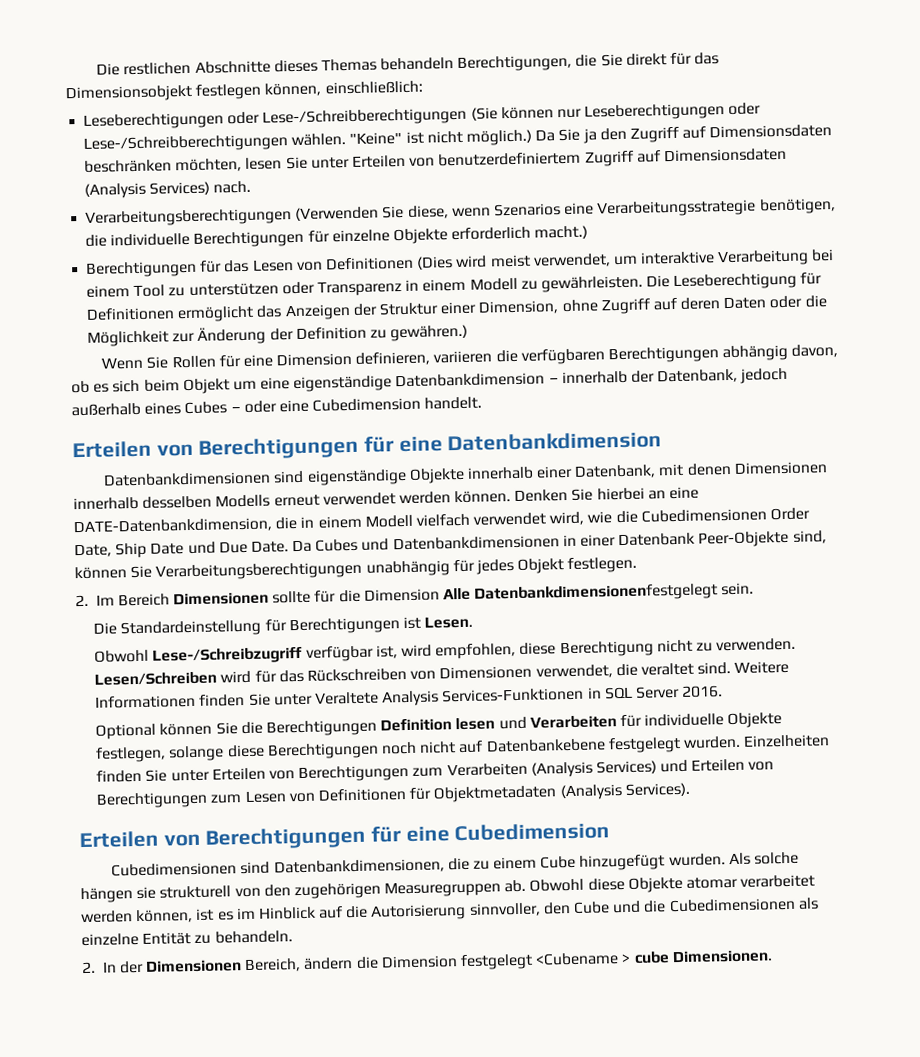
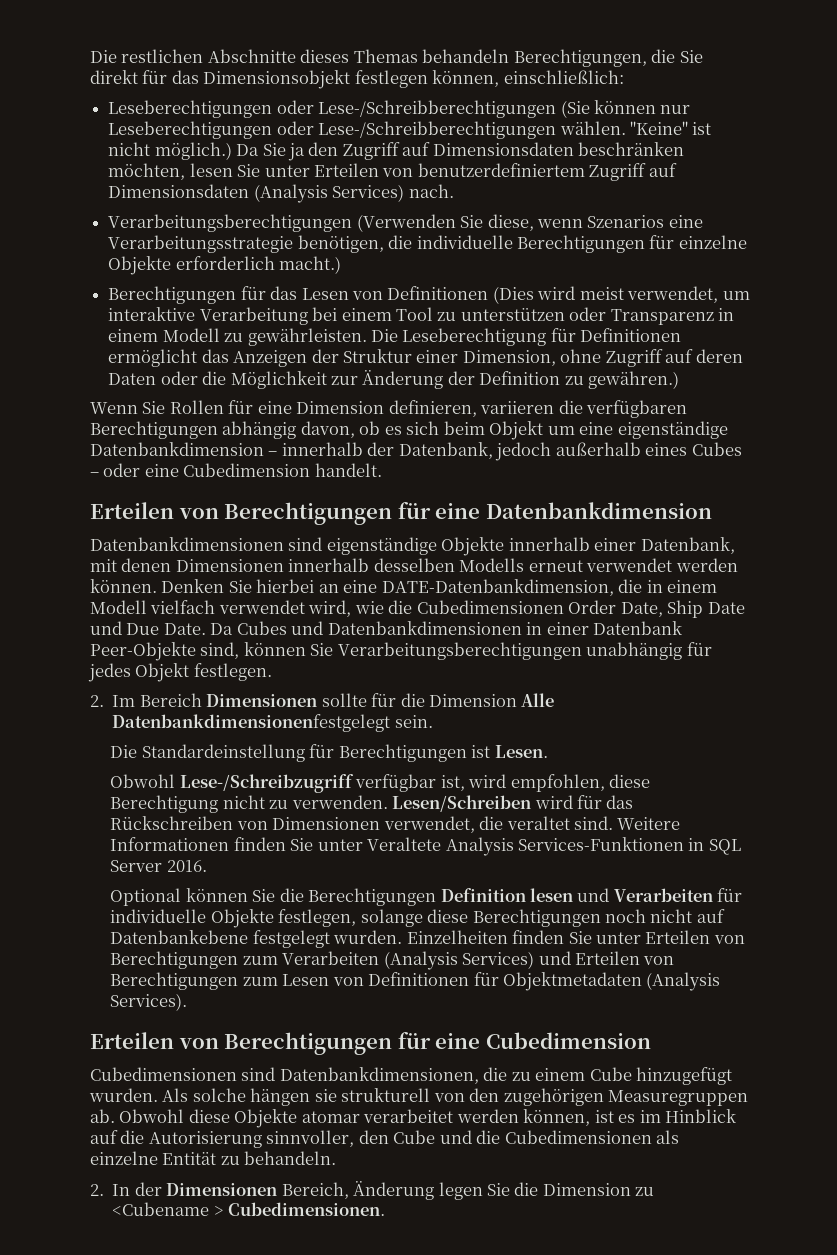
- 2. In der Dimensionen Bereich, ändern die Dimension festgelegt <Cubename > cube Dimensionen.
+ 2. In der Dimensionen Bereich, Änderung legen Sie die Dimension zu <Cubename > Cubedimensionen.

